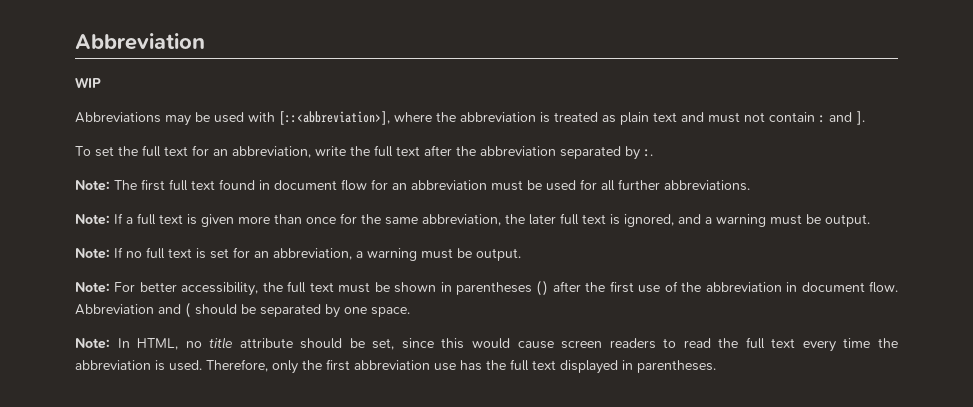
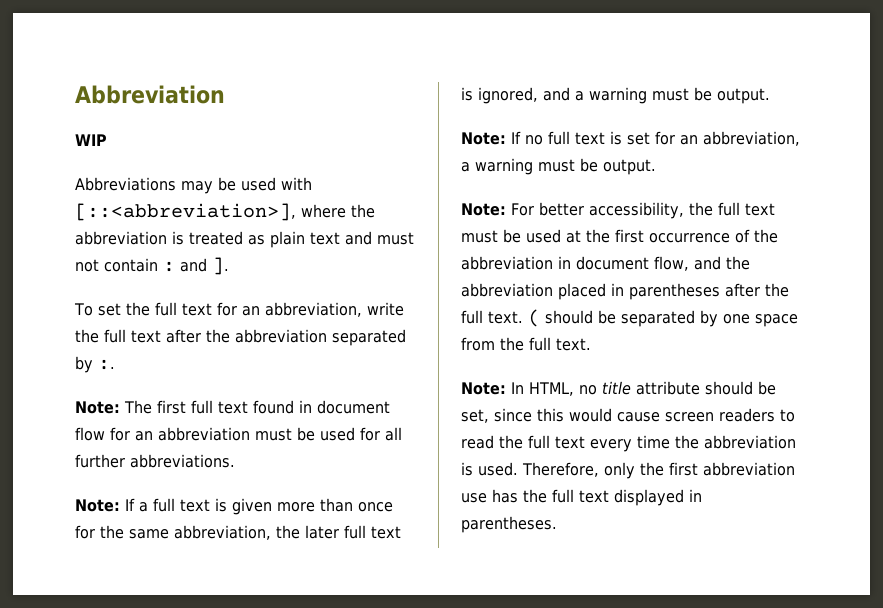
- Note: For better accessibility, the full text must be shown in parentheses () after the first use of the abbreviation in document flow. Abbreviation and ( should be separated by one space.
+ Note: For better accessibility, the full text must be used at the first occurrence of the abbreviation in document flow, and the abbreviation placed in parentheses after the full text. ( should be separated by one space from the full text.

